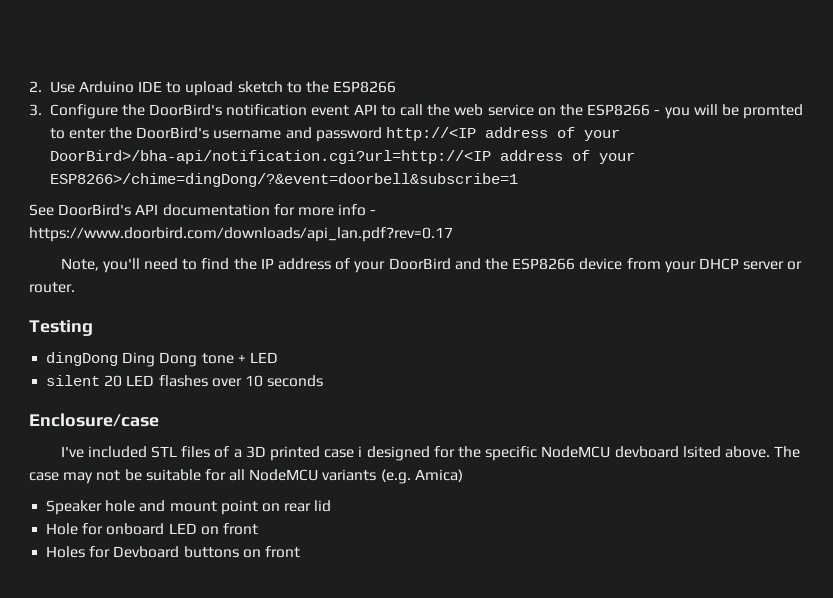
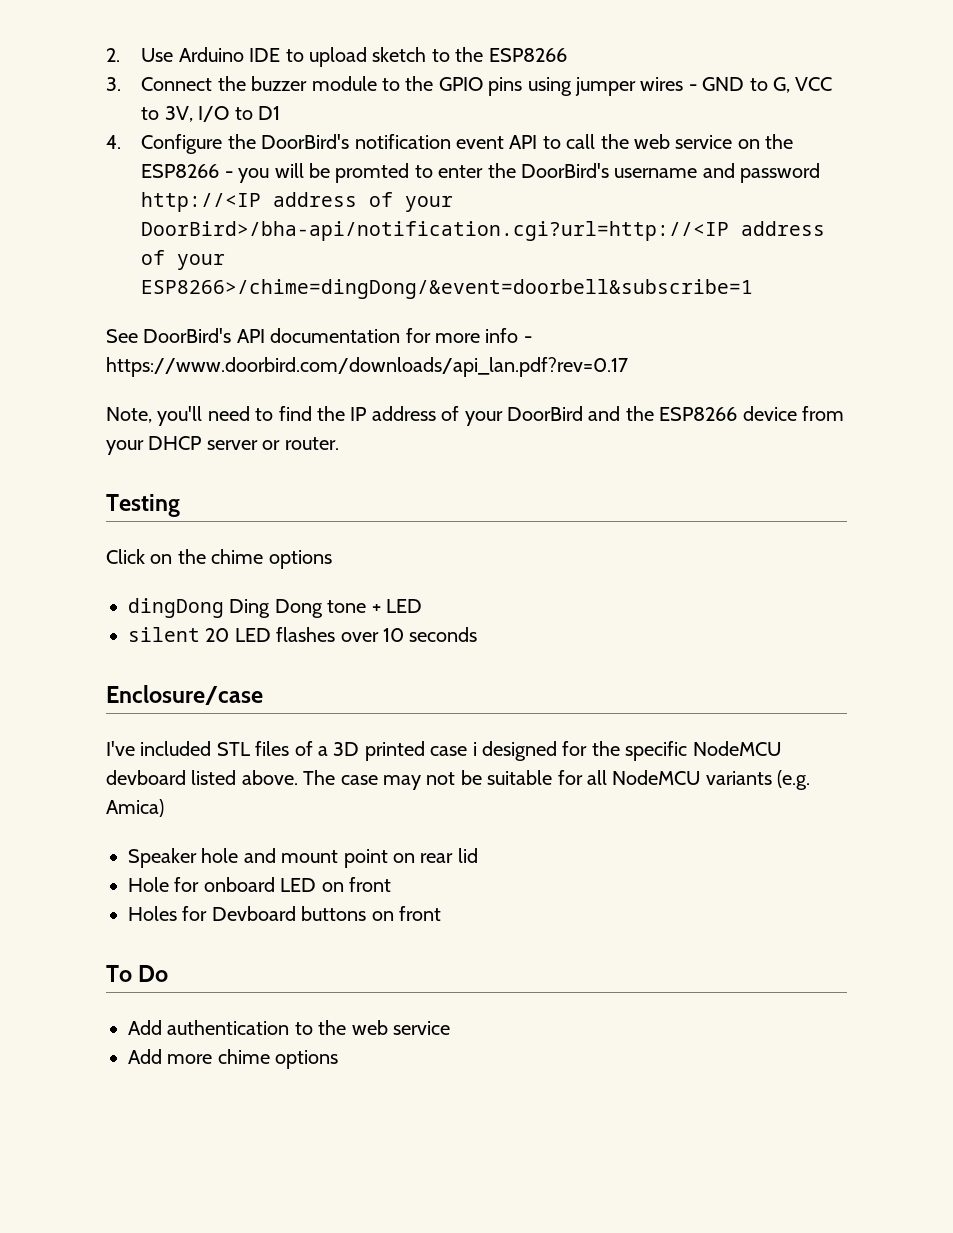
- 3. Configure the DoorBird's notification event API to call the web service on the ESP8266 - you will be promted to enter the DoorBird's username and password http://<IP address of your DoorBird>/bha-api/notification.cgi?url=http://<IP address of your ESP8266>/chime=dingDong/?&event=doorbell&subscribe=1
+ 3. Connect the buzzer module to the GPIO pins using jumper wires - GND to G, VCC to 3V, I/O to D1
+ 4. Configure the DoorBird's notification event API to call the web service on the ESP8266 - you will be promted to enter the DoorBird's username and password http://<IP address of your DoorBird>/bha-api/notification.cgi?url=http://<IP address of your ESP8266>/chime=dingDong/&event=doorbell&subscribe=1
+ Click on the chime options
- I've included STL files of a 3D printed case i designed for the specific NodeMCU devboard lsited above.
+ I've included STL files of a 3D printed case i designed for the specific NodeMCU devboard listed above.
+ To Do
+ Add authentication to the web service
+ Add more chime options

